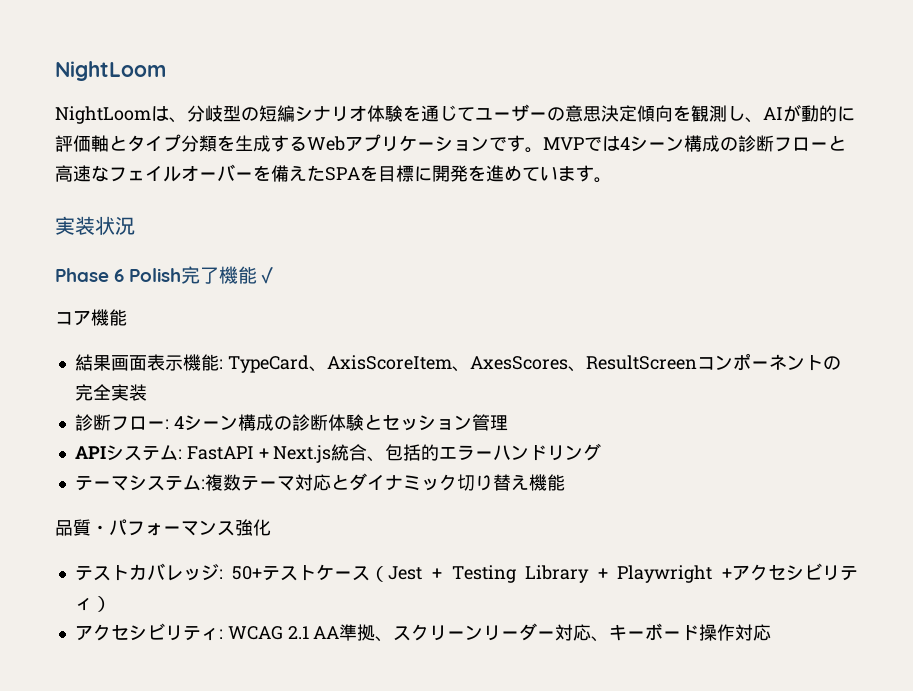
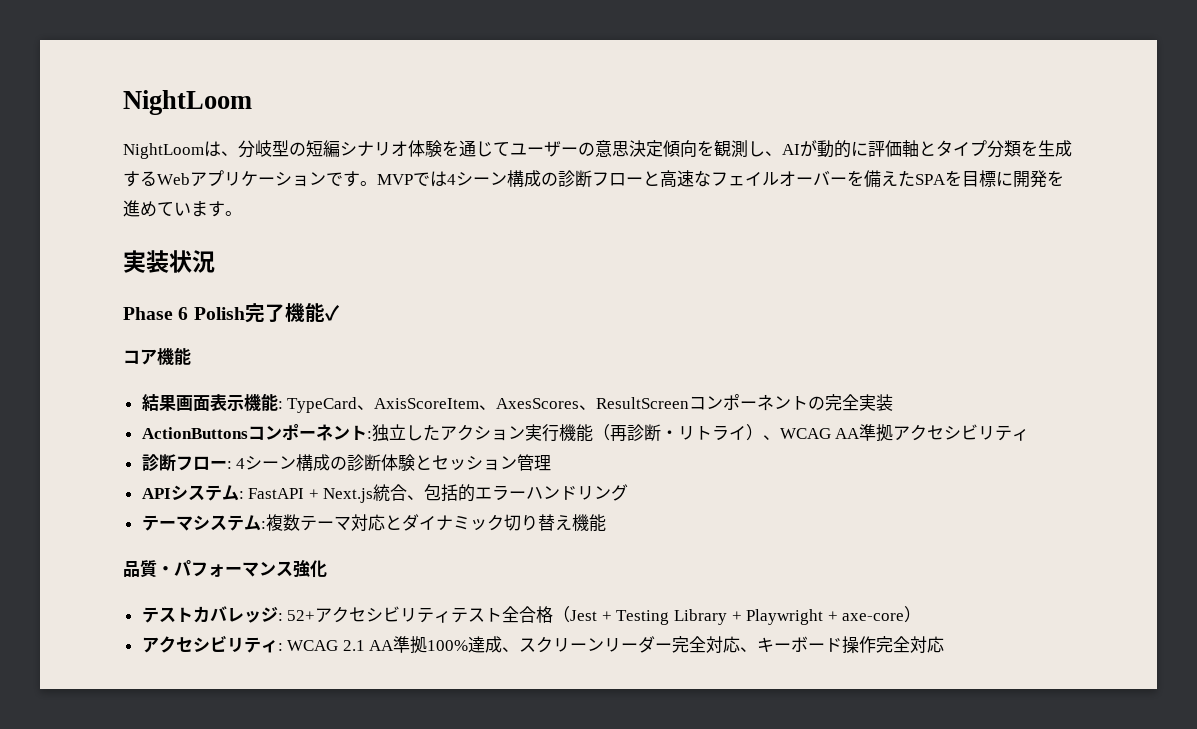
+ ActionButtonsコンポーネント:独立したアクション実行機能（再診断・リトライ）、WCAG AA準拠アクセシビリティ
- テストカバレッジ: 50+テストケース（Jest + Testing Library + Playwright +アクセシビリティ）
+ テストカバレッジ: 52+アクセシビリティテスト全合格（Jest + Testing Library + Playwright + axe-core）
- アクセシビリティ: WCAG 2.1 AA準拠、スクリーンリーダー対応、キーボード操作対応
+ アクセシビリティ: WCAG 2.1 AA準拠100%達成、スクリーンリーダー完全対応、キーボード操作完全対応

